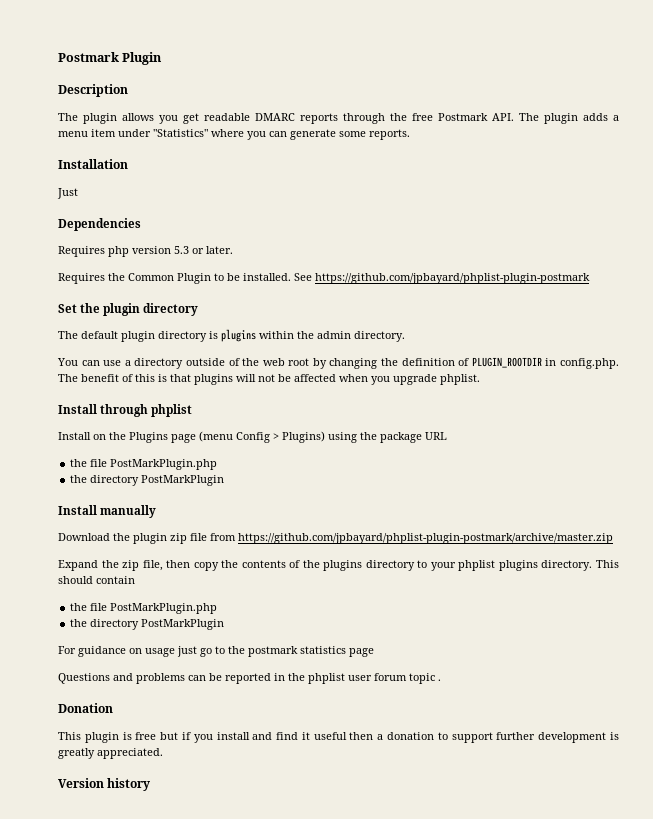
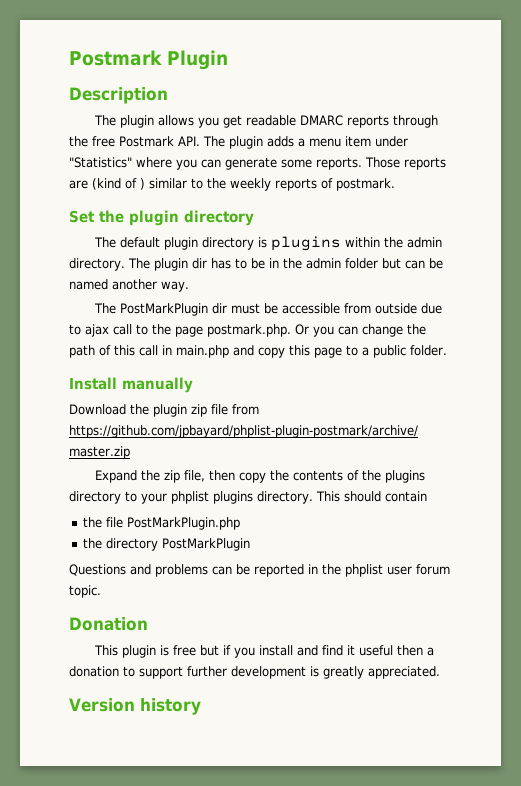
- The plugin allows you get readable DMARC reports through the free Postmark API. The plugin adds a menu item under "Statistics" where you can generate some reports.
- Installation
- Just
- Dependencies
- Requires php version 5.3 or later.
- Requires the Common Plugin to be installed. See https://github.com/jpbayard/phplist-plugin-postmark
+ The plugin allows you get readable DMARC reports through the free Postmark API. The plugin adds a menu item under "Statistics" where you can generate some reports. Those reports are (kind of ) similar to the weekly reports of postmark.
- The default plugin directory is plugins within the admin directory.
- You can use a directory outside of the web root by changing the definition of PLUGIN_ROOTDIR in config.php. The benefit of this is that plugins will not be affected when you upgrade phplist.
- Install through phplist
- Install on the Plugins page (menu Config > Plugins) using the package URL
- the file PostMarkPlugin.php
- the directory PostMarkPlugin
+ The default plugin directory is plugins within the admin directory. The plugin dir has to be in the admin folder but can be named another way.
+ The PostMarkPlugin dir must be accessible from outside due to ajax call to the page postmark.php. Or you can change the path of this call in main.php and copy this page to a public folder.
- For guidance on usage just go to the postmark statistics page
- Questions and problems can be reported in the phplist user forum topic .
+ Questions and problems can be reported in the phplist user forum topic.

